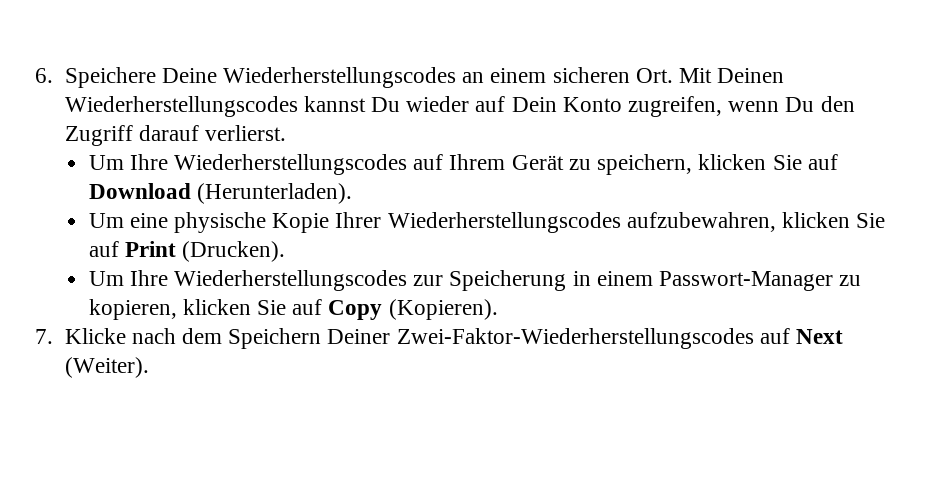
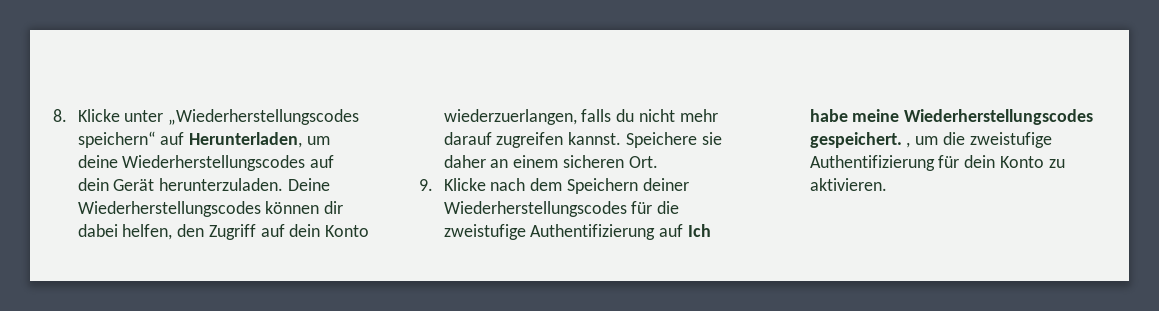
- 6. Speichere Deine Wiederherstellungscodes an einem sicheren Ort. Mit Deinen Wiederherstellungscodes kannst Du wieder auf Dein Konto zugreifen, wenn Du den Zugriff darauf verlierst.
- Um Ihre Wiederherstellungscodes auf Ihrem Gerät zu speichern, klicken Sie auf Download (Herunterladen).
- Um eine physische Kopie Ihrer Wiederherstellungscodes aufzubewahren, klicken Sie auf Print (Drucken).
- Um Ihre Wiederherstellungscodes zur Speicherung in einem Passwort-Manager zu kopieren, klicken Sie auf Copy (Kopieren).
- 7. Klicke nach dem Speichern Deiner Zwei-Faktor-Wiederherstellungscodes auf Next (Weiter).
+ 8. Klicke unter „Wiederherstellungscodes speichern“ auf Herunterladen, um deine Wiederherstellungscodes auf dein Gerät herunterzuladen. Deine Wiederherstellungscodes können dir dabei helfen, den Zugriff auf dein Konto wiederzuerlangen, falls du nicht mehr darauf zugreifen kannst. Speichere sie daher an einem sicheren Ort.
+ 9. Klicke nach dem Speichern deiner Wiederherstellungscodes für die zweistufige Authentifizierung auf Ich habe meine Wiederherstellungscodes gespeichert. , um die zweistufige Authentifizierung für dein Konto zu aktivieren.

